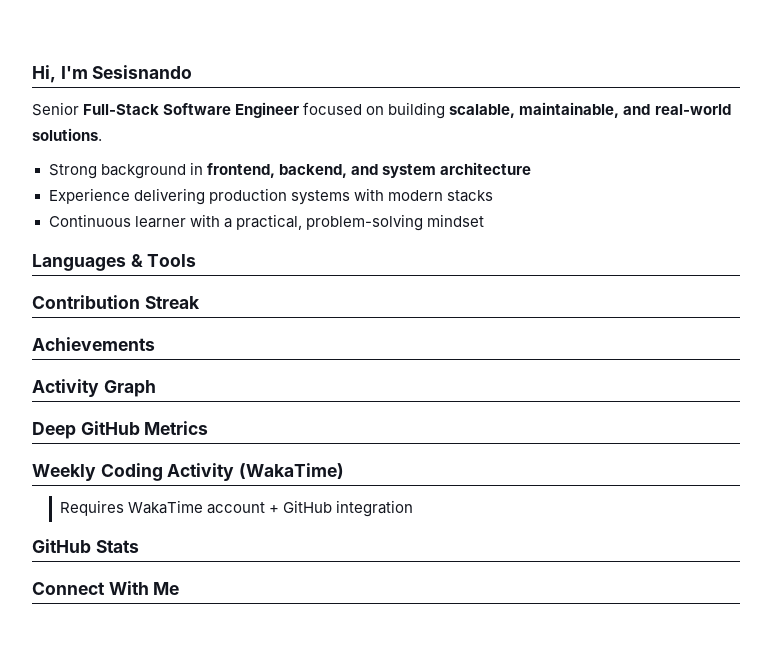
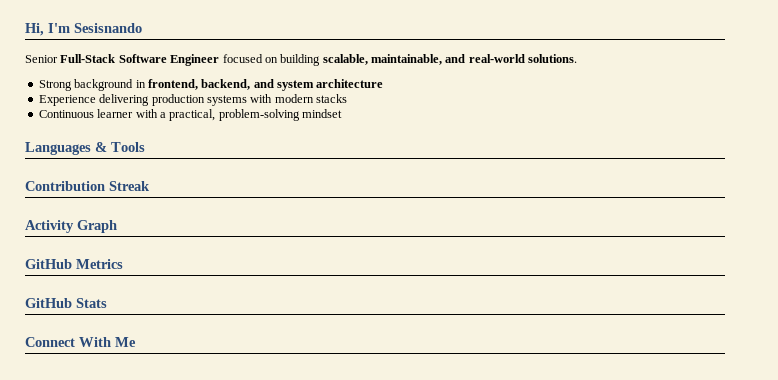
- Achievements
- Deep GitHub Metrics
+ GitHub Metrics
- Weekly Coding Activity (WakaTime)
- Requires WakaTime account + GitHub integration

